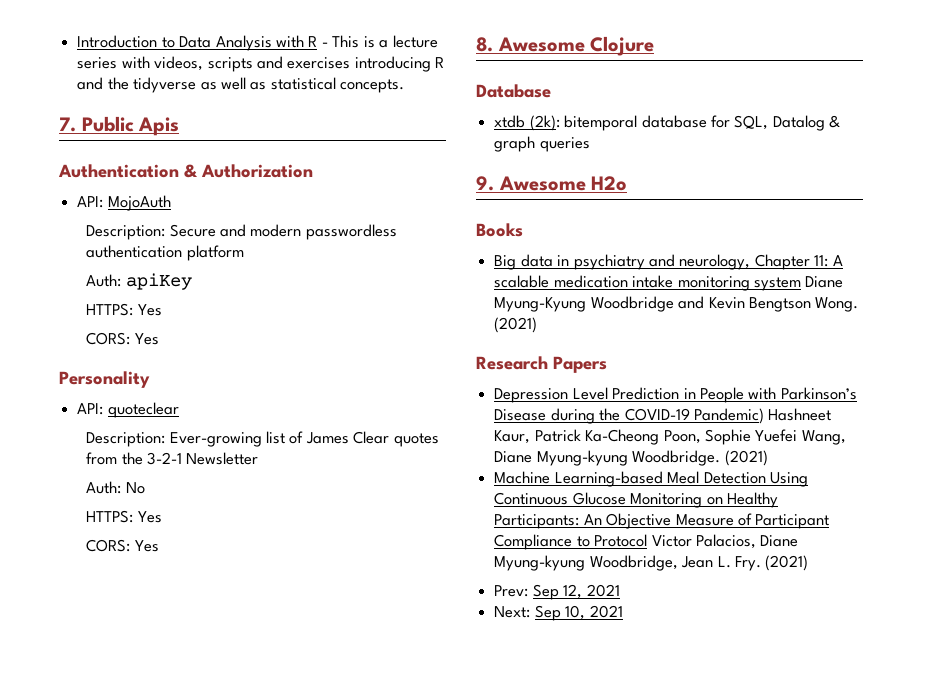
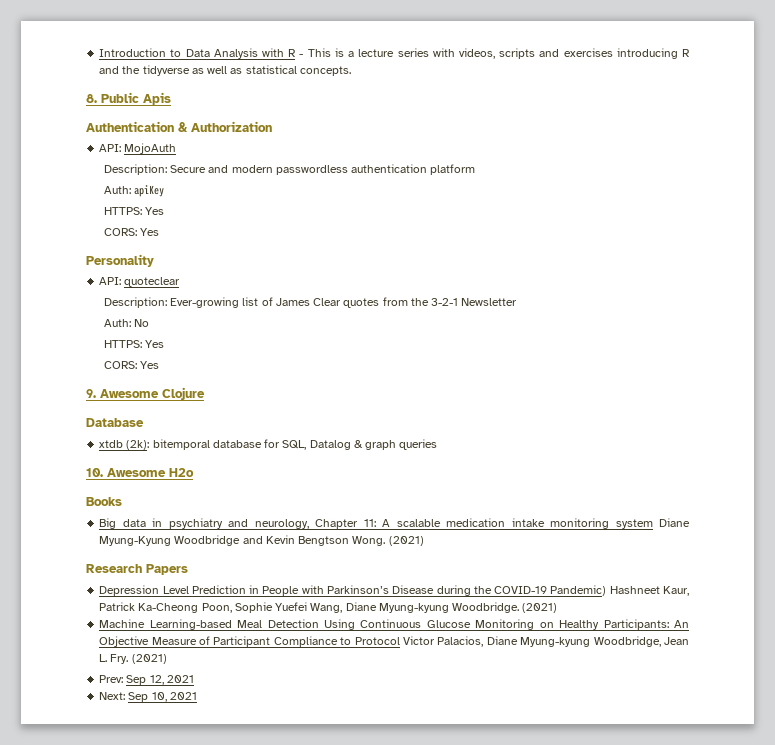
- 7. Public Apis
+ 8. Public Apis
- 8. Awesome Clojure
+ 9. Awesome Clojure
- 9. Awesome H2o
+ 10. Awesome H2o

